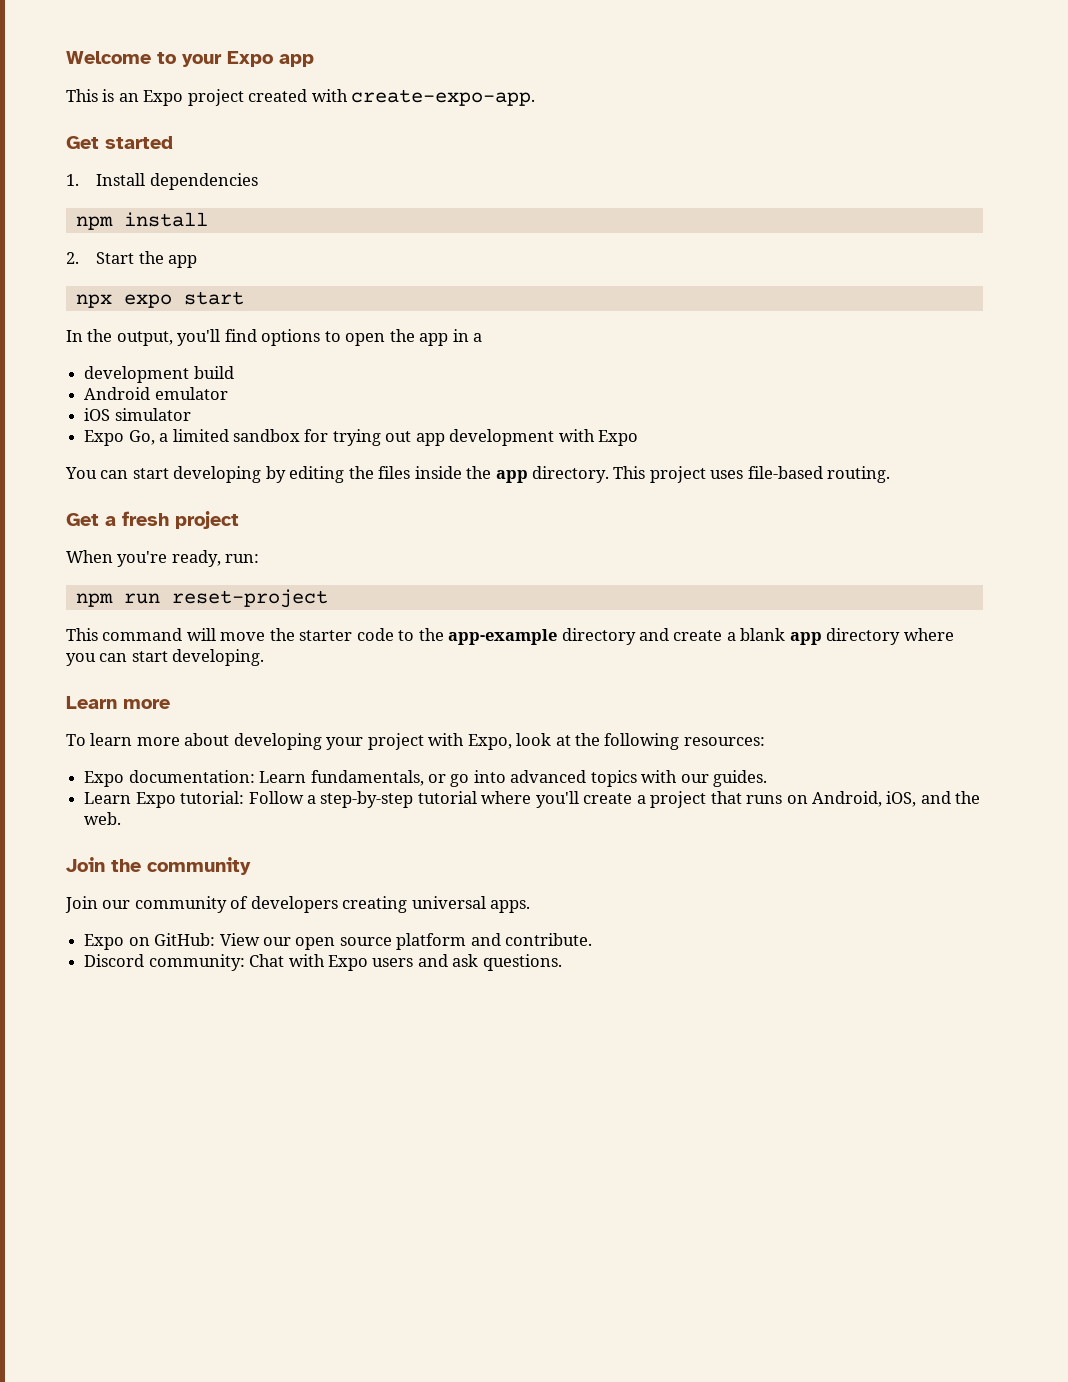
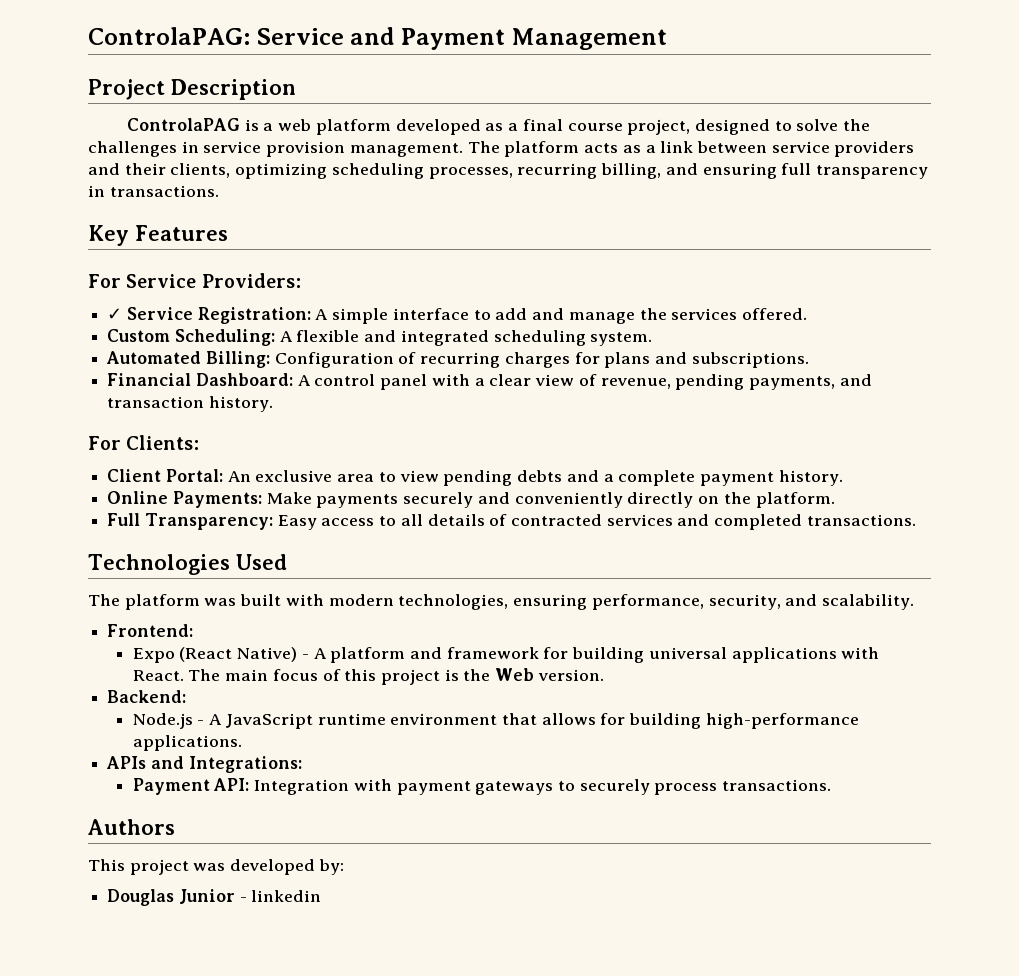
- Welcome to your Expo app
- This is an Expo project created with create-expo-app.
- Get started
- 1. Install dependencies
- npm install
- 2. Start the app
- npx expo start
- In the output, you'll find options to open the app in a
- development build
- Android emulator
- iOS simulator
- Expo Go, a limited sandbox for trying out app development with Expo
- You can start developing by editing the files inside the app directory. This project uses file-based routing.
- Get a fresh project
- When you're ready, run:
- npm run reset-project
- This command will move the starter code to the app-example directory and create a blank app directory where you can start developing.
- Learn more
- To learn more about developing your project with Expo, look at the following resources:
- Expo documentation: Learn fundamentals, or go into advanced topics with our guides.
- Learn Expo tutorial: Follow a step-by-step tutorial where you'll create a project that runs on Android, iOS, and the web.
- Join the community
- Join our community of developers creating universal apps.
- Expo on GitHub: View our open source platform and contribute.
- Discord community: Chat with Expo users and ask questions.
+ ControlaPAG: Service and Payment Management
+ Project Description
+ ControlaPAG is a web platform developed as a final course project, designed to solve the challenges in service provision management. The platform acts as a link between service providers and their clients, optimizing scheduling processes, recurring billing, and ensuring full transparency in transactions.
+ Key Features
+ For Service Providers:
+ ✓ Service Registration: A simple interface to add and manage the services offered.
+ Custom Scheduling: A flexible and integrated scheduling system.
+ Automated Billing: Configuration of recurring charges for plans and subscriptions.
+ Financial Dashboard: A control panel with a clear view of revenue, pending payments, and transaction history.
+ For Clients:
+ Client Portal: An exclusive area to view pending debts and a complete payment history.
+ Online Payments: Make payments securely and conveniently directly on the platform.
+ Full Transparency: Easy access to all details of contracted services and completed transactions.
+ Technologies Used
+ The platform was built with modern technologies, ensuring performance, security, and scalability.
+ Frontend:
+ Expo (React Native) - A platform and framework for building universal applications with React. The main focus of this project is the Web version.
+ Backend:
+ Node.js - A JavaScript runtime environment that allows for building high-performance applications.
+ APIs and Integrations:
+ Payment API: Integration with payment gateways to securely process transactions.
+ Authors
+ This project was developed by:
+ Douglas Junior - linkedin

